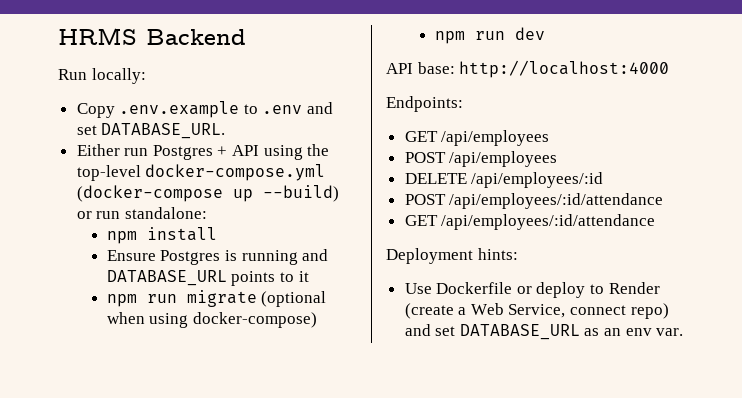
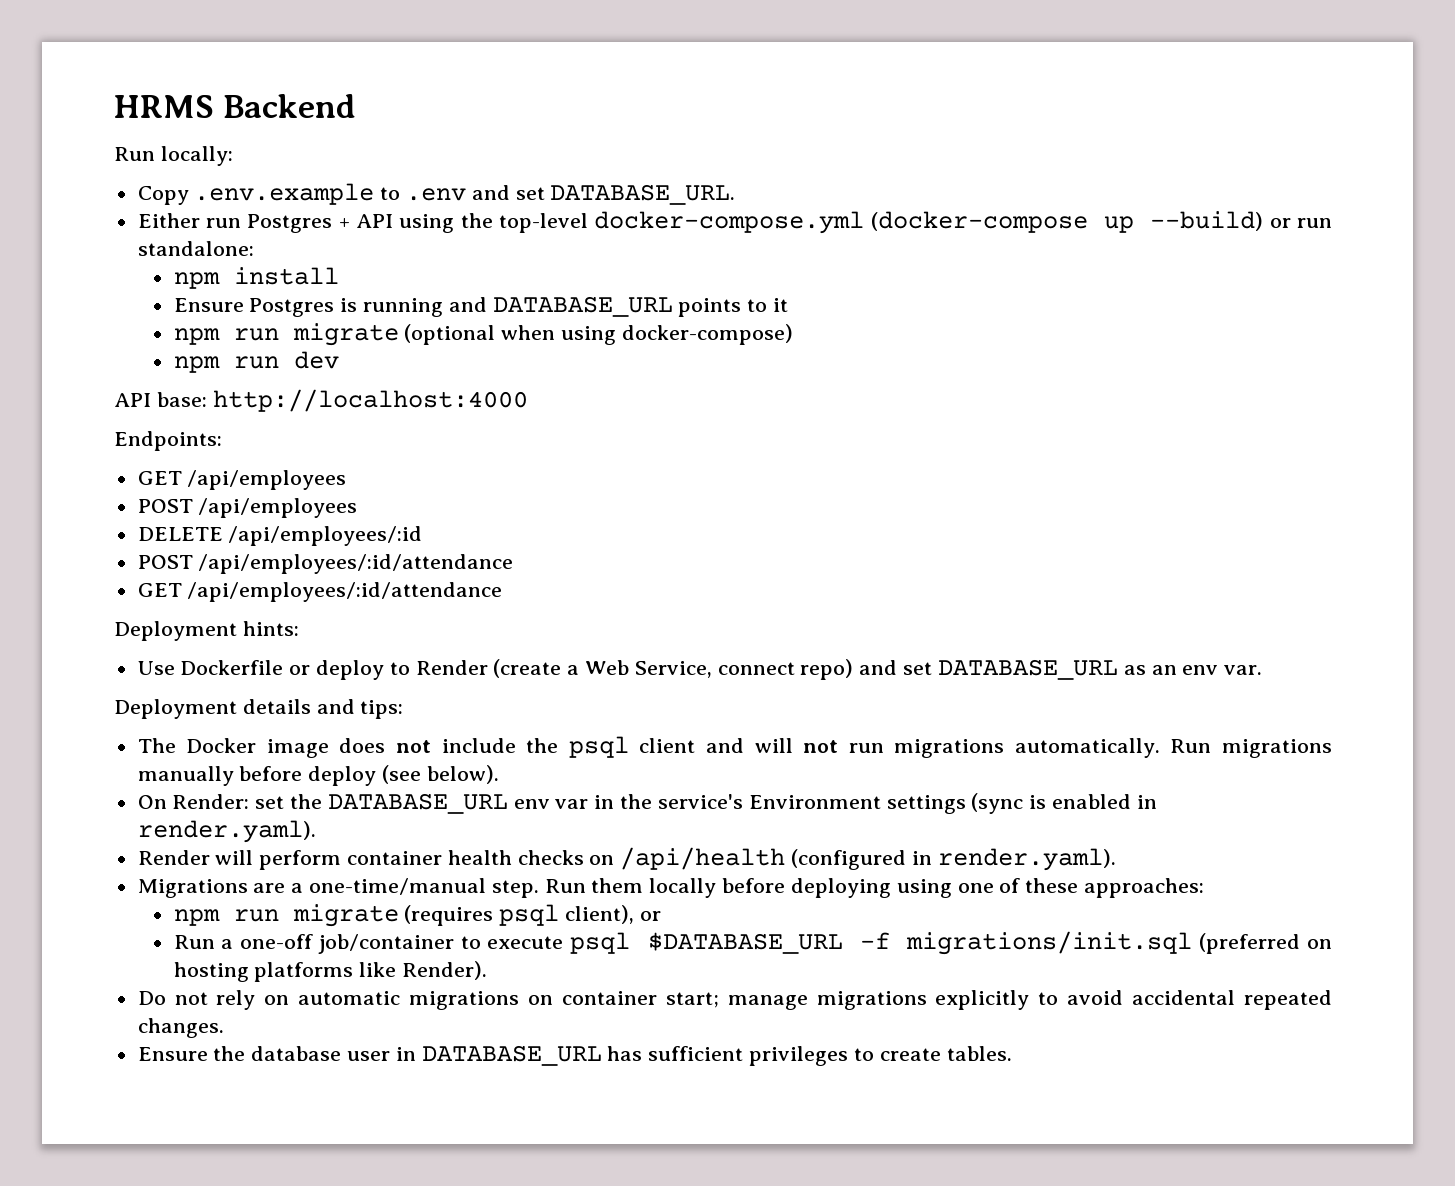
+ Deployment details and tips:
+ The Docker image does not include the psql client and will not run migrations automatically. Run migrations manually before deploy (see below).
+ On Render: set the DATABASE_URL env var in the service's Environment settings (sync is enabled in render.yaml).
+ Render will perform container health checks on /api/health (configured in render.yaml).
+ Migrations are a one-time/manual step. Run them locally before deploying using one of these approaches:
+ npm run migrate (requires psql client), or
+ Run a one-off job/container to execute psql $DATABASE_URL -f migrations/init.sql (preferred on hosting platforms like Render).
+ Do not rely on automatic migrations on container start; manage migrations explicitly to avoid accidental repeated changes.
+ Ensure the database user in DATABASE_URL has sufficient privileges to create tables.

